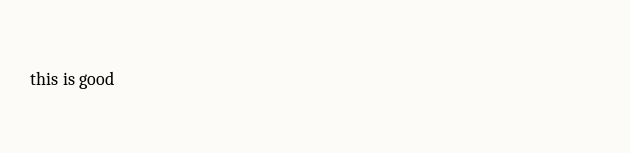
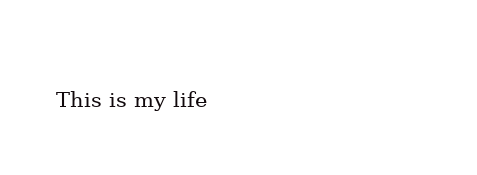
- this is good
+ This is my life

